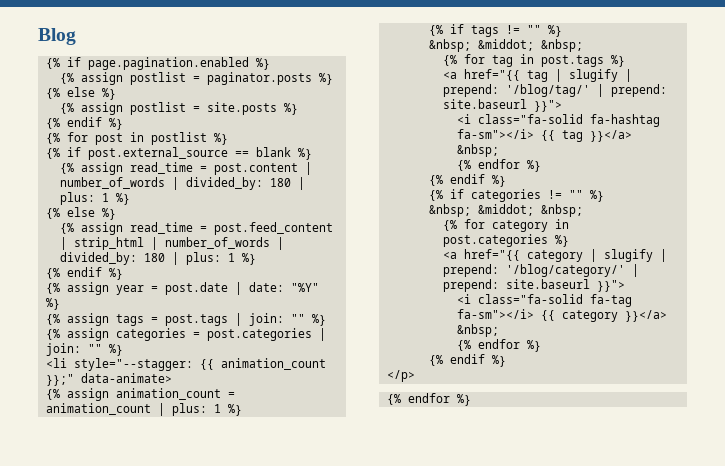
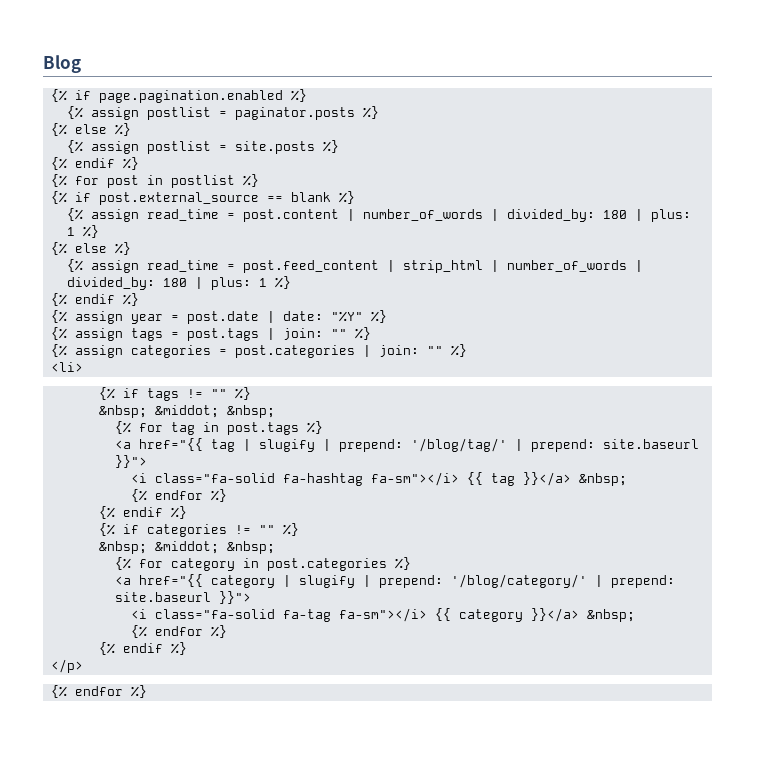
- <li style="--stagger: {{ animation_count }};" data-animate>
- {% assign animation_count = animation_count | plus: 1 %}
+ <li>

